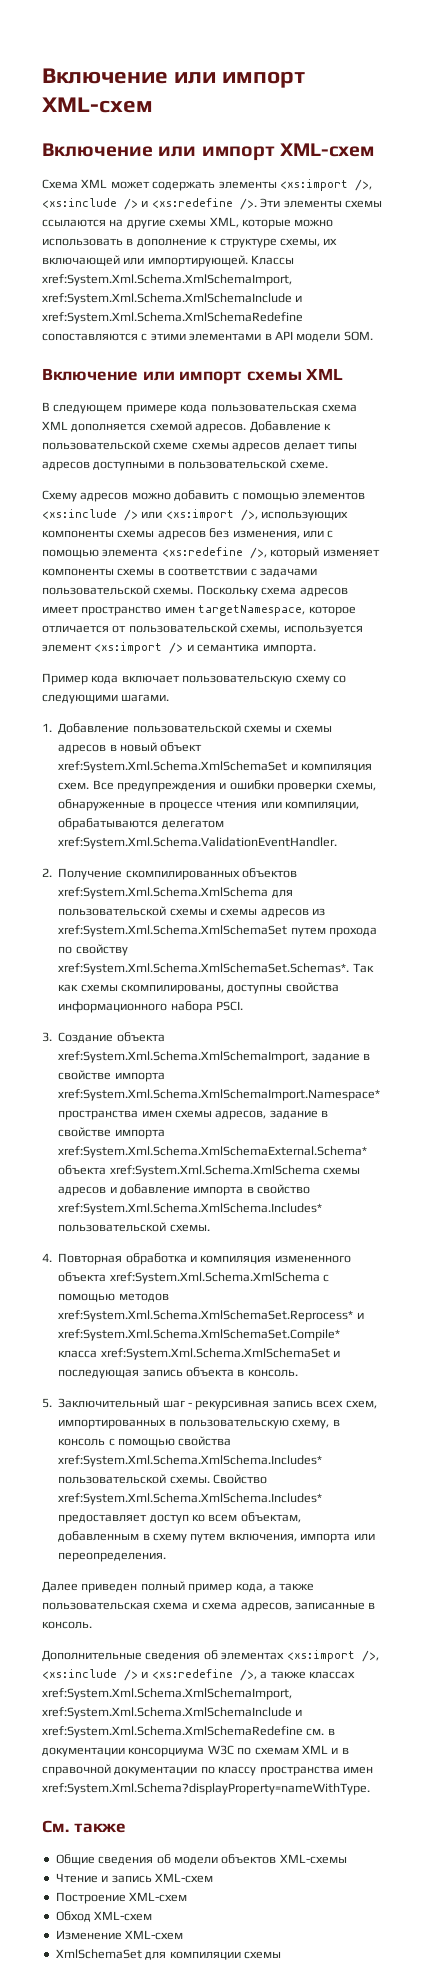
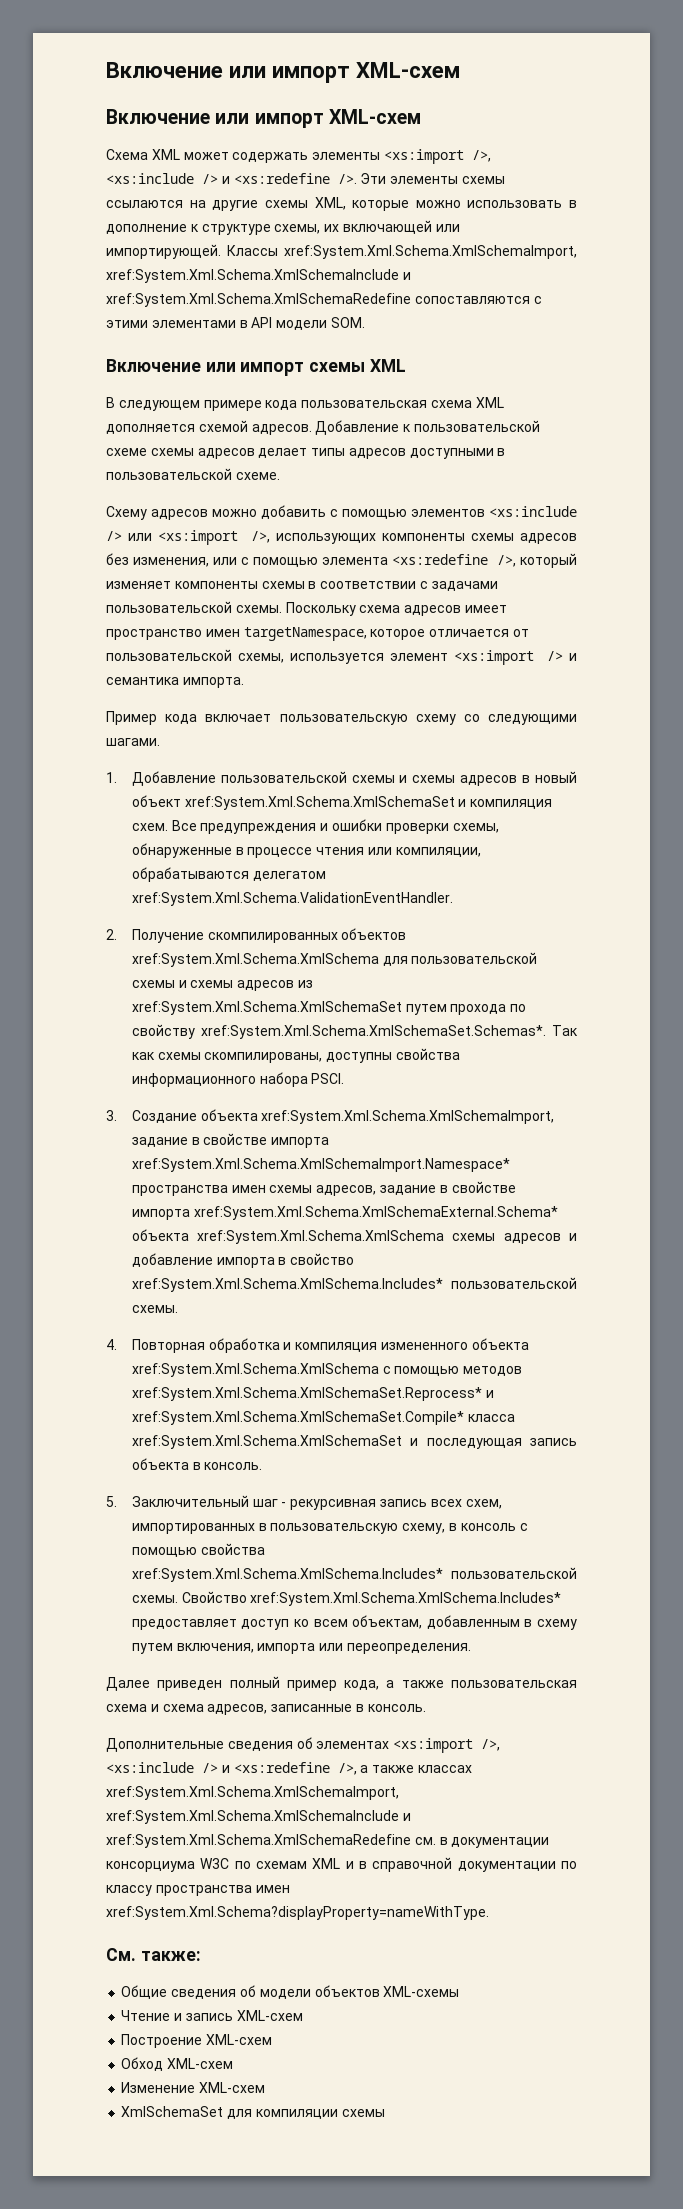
- См. также
+ См. также:

